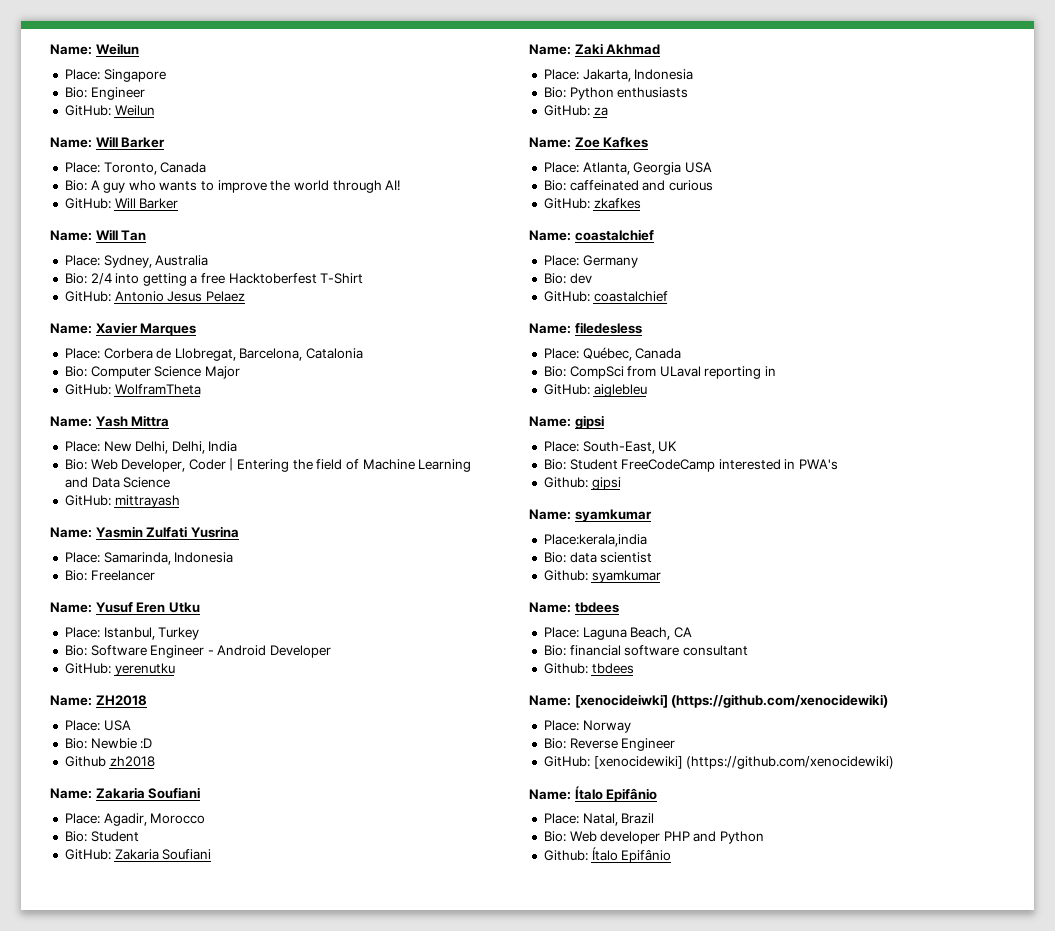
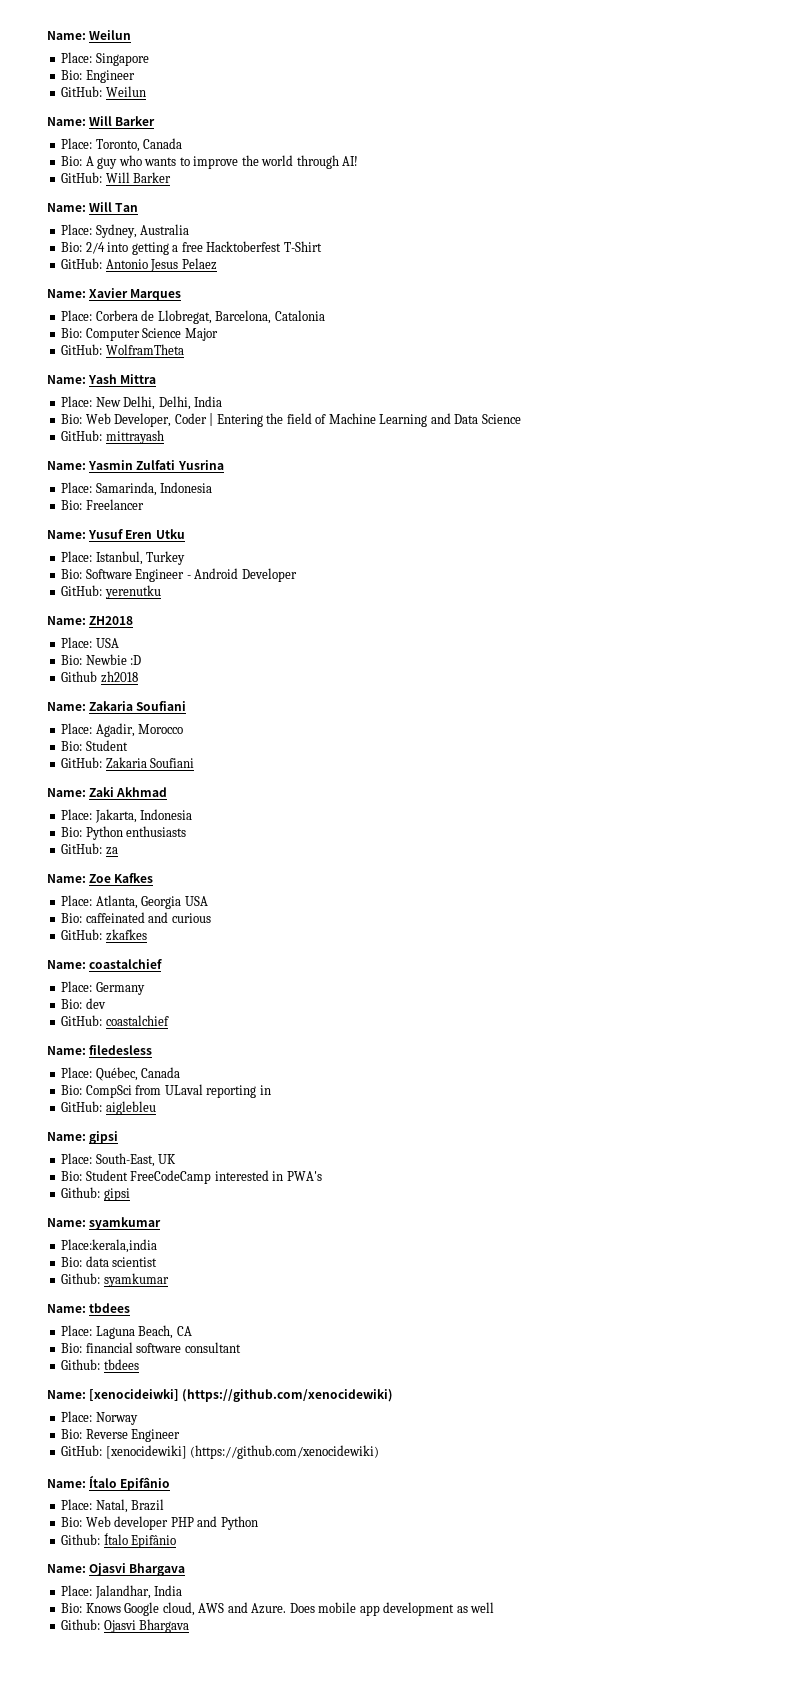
+ Name: Ojasvi Bhargava
+ Place: Jalandhar, India
+ Bio: Knows Google cloud, AWS and Azure. Does mobile app development as well
+ Github: Ojasvi Bhargava

